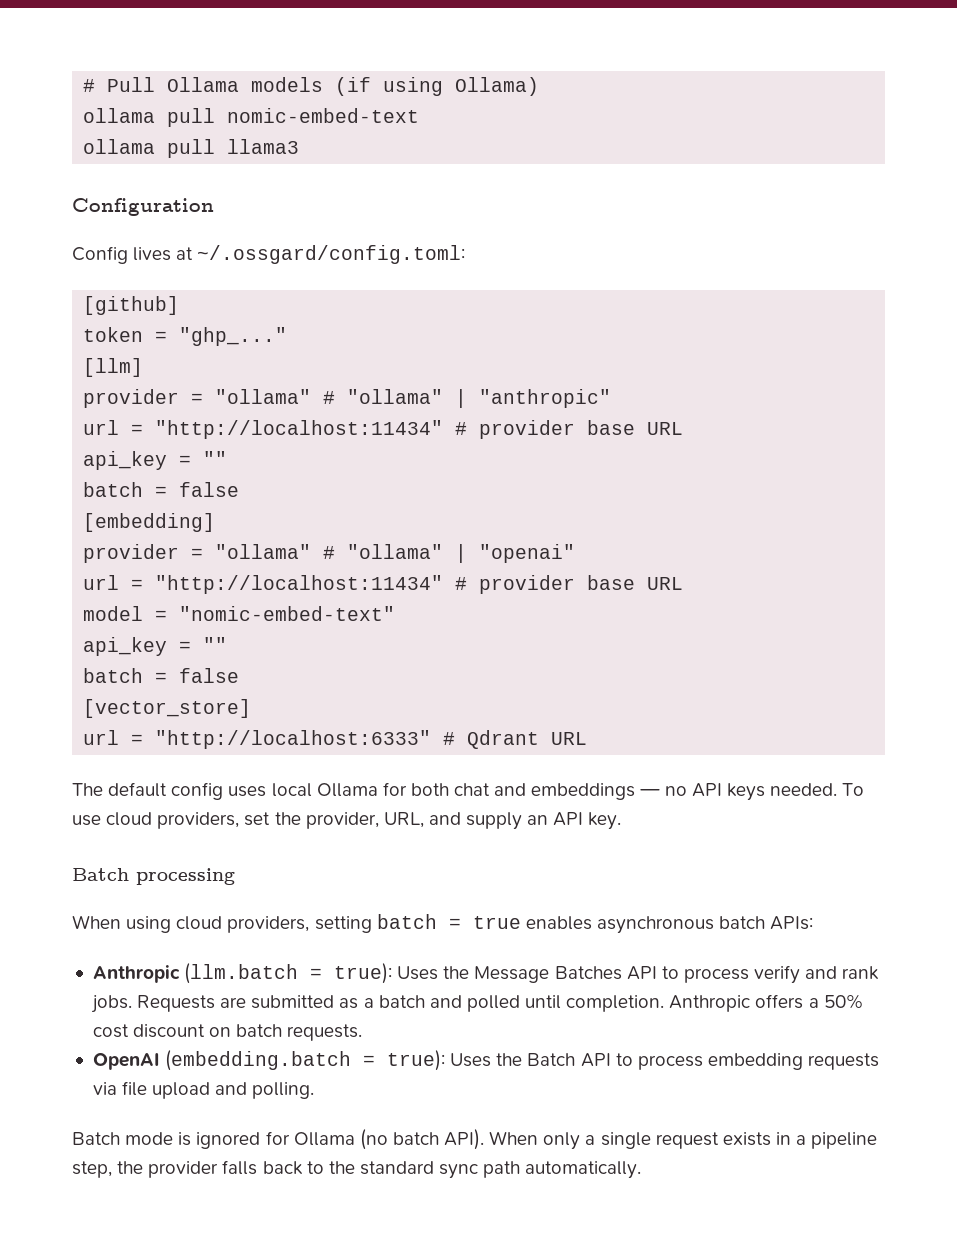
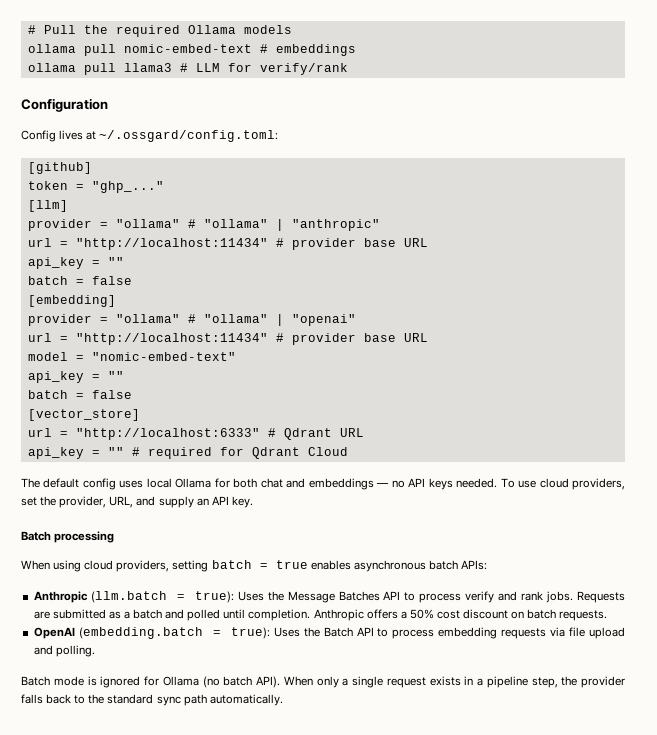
- # Pull Ollama models (if using Ollama)
+ # Pull the required Ollama models
- ollama pull nomic-embed-text
+ ollama pull nomic-embed-text # embeddings
- ollama pull llama3
+ ollama pull llama3 # LLM for verify/rank
+ api_key = "" # required for Qdrant Cloud

